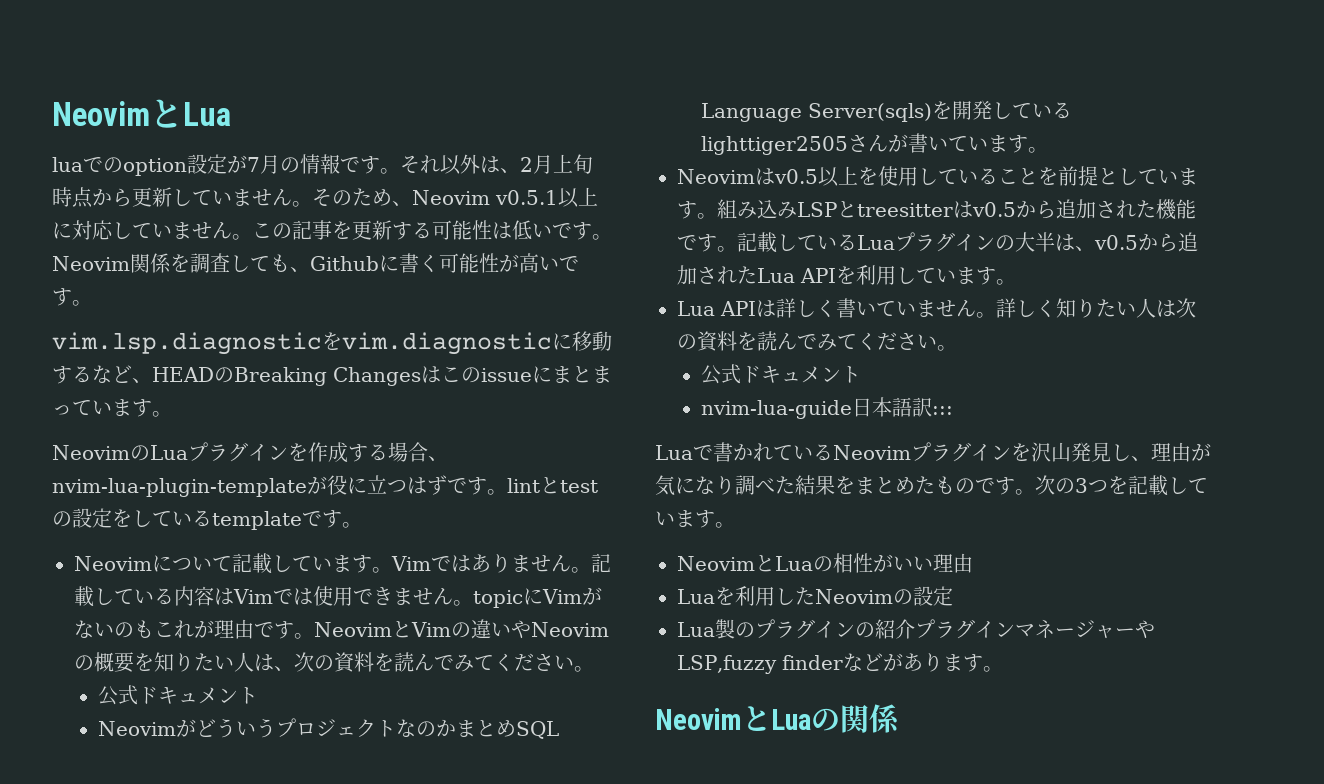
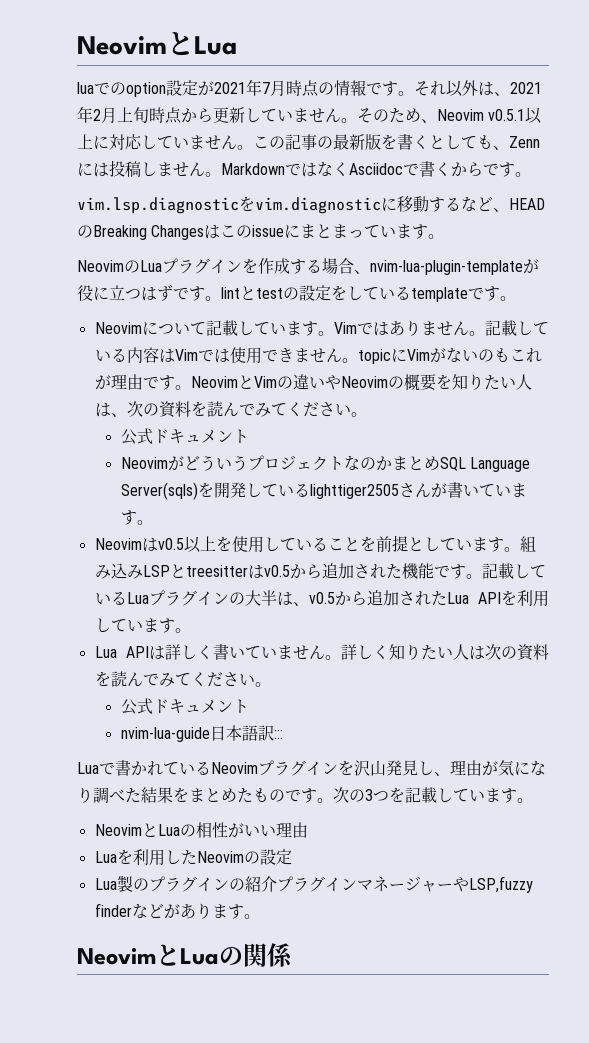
- luaでのoption設定が7月の情報です。
+ luaでのoption設定が2021年7月時点の情報です。
- それ以外は、2月上旬時点から更新していません。
+ それ以外は、2021年2月上旬時点から更新していません。
- この記事を更新する可能性は低いです。Neovim関係を調査しても、Githubに書く可能性が高いです。
+ この記事の最新版を書くとしても、Zennには投稿しません。MarkdownではなくAsciidocで書くからです。

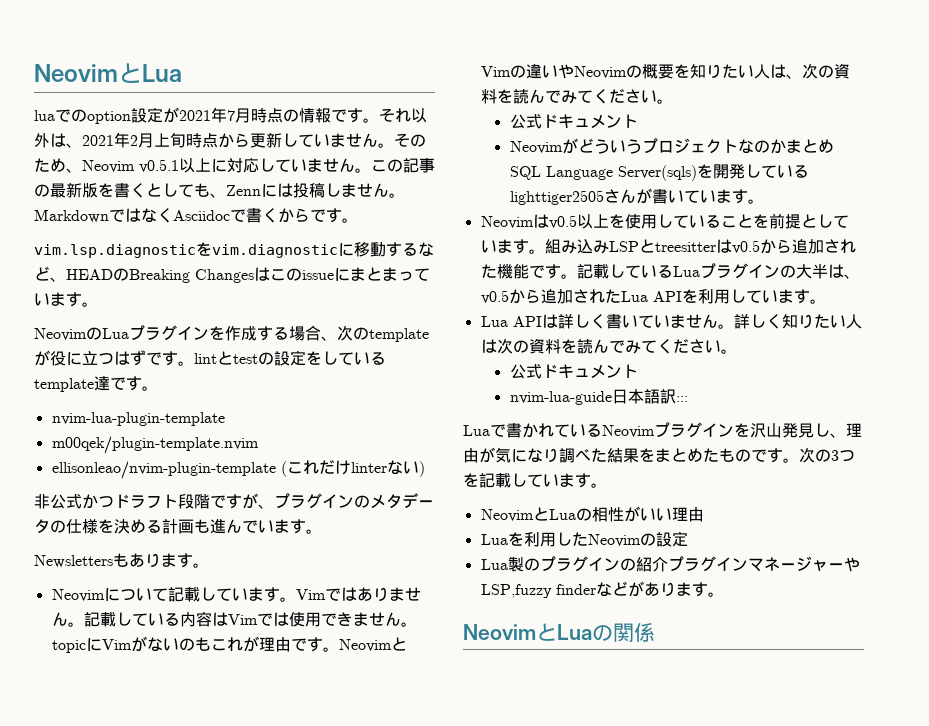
- NeovimのLuaプラグインを作成する場合、nvim-lua-plugin-templateが役に立つはずです。lintとtestの設定をしているtemplateです。
+ NeovimのLuaプラグインを作成する場合、次のtemplateが役に立つはずです。lintとtestの設定をしているtemplate達です。
+ nvim-lua-plugin-template
+ m00qek/plugin-template.nvim
+ ellisonleao/nvim-plugin-template (これだけlinterない)
+ 非公式かつドラフト段階ですが、プラグインのメタデータの仕様を決める計画も進んでいます。
+ Newslettersもあります。

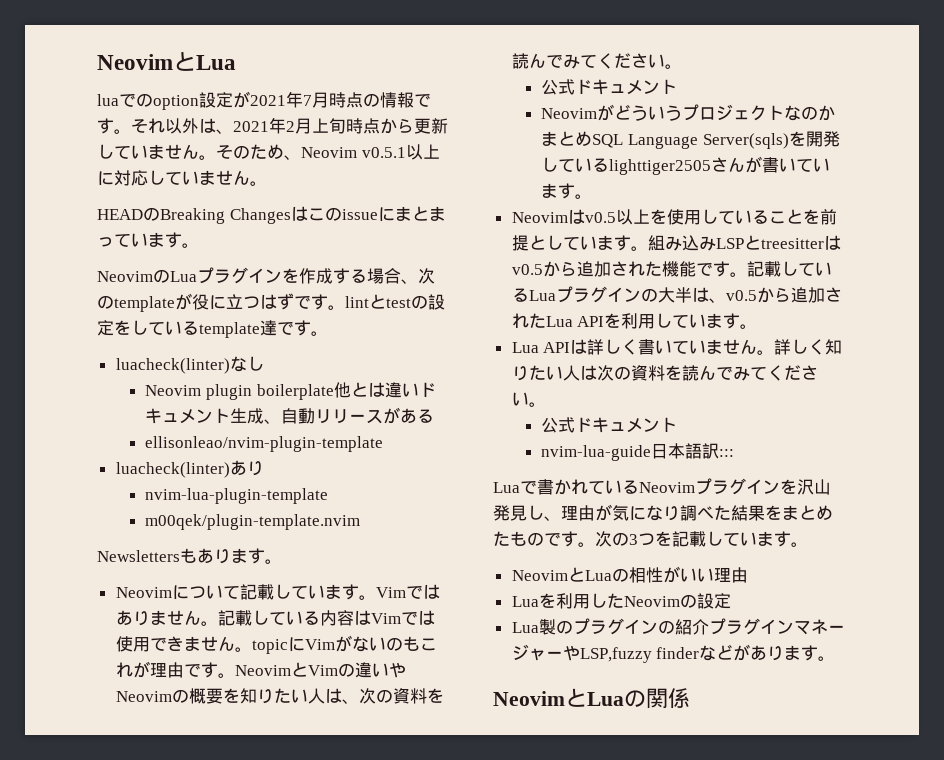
- そのため、Neovim v0.5.1以上に対応していません。この記事の最新版を書くとしても、Zennには投稿しません。MarkdownではなくAsciidocで書くからです。
- vim.lsp.diagnosticをvim.diagnosticに移動するなど、HEADのBreaking Changesはこのissueにまとまっています。
+ そのため、Neovim v0.5.1以上に対応していません。
+ HEADのBreaking Changesはこのissueにまとまっています。
+ luacheck(linter)なし
+ Neovim plugin boilerplate他とは違いドキュメント生成、自動リリースがある
+ ellisonleao/nvim-plugin-template
+ luacheck(linter)あり
  nvim-lua-plugin-template
  m00qek/plugin-template.nvim
- ellisonleao/nvim-plugin-template (これだけlinterない)
- 非公式かつドラフト段階ですが、プラグインのメタデータの仕様を決める計画も進んでいます。

